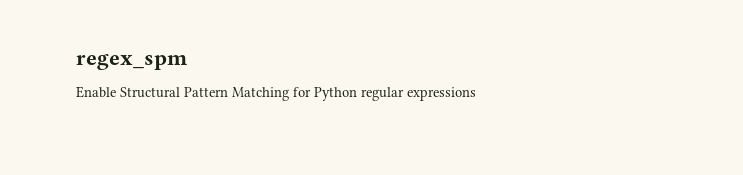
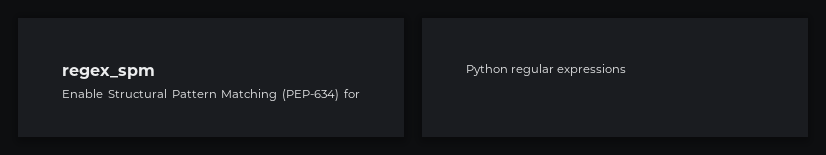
- Enable Structural Pattern Matching for Python regular expressions
+ Enable Structural Pattern Matching (PEP-634) for Python regular expressions

